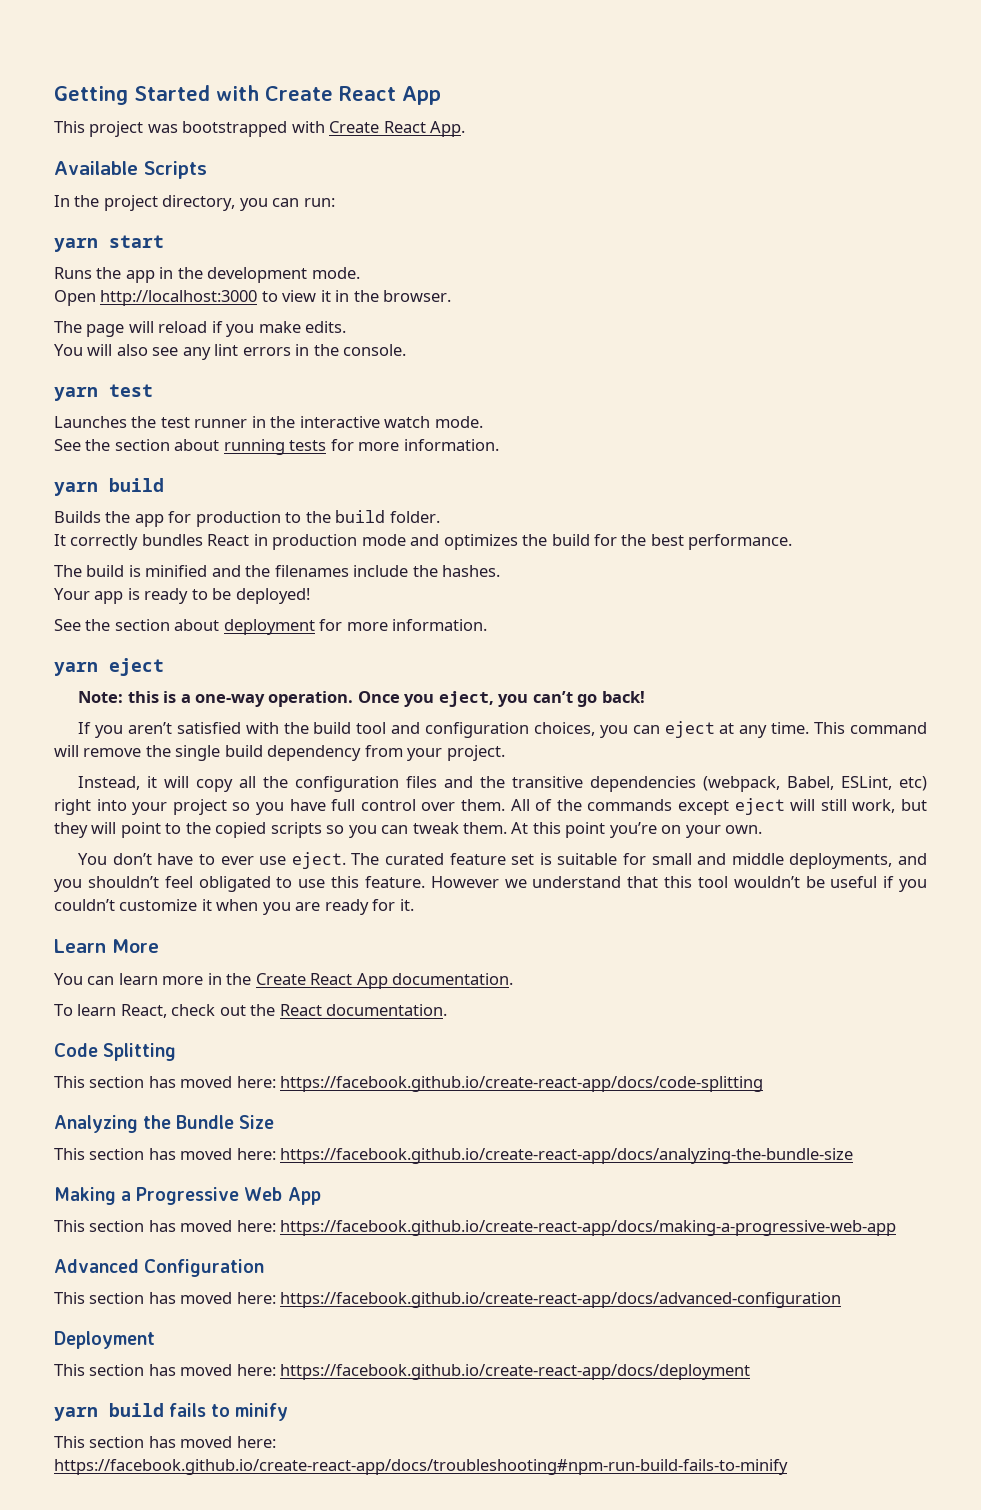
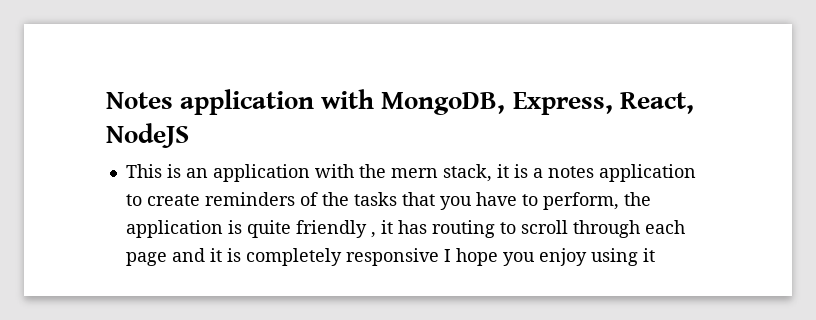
- Getting Started with Create React App
- This project was bootstrapped with Create React App.
- Available Scripts
- In the project directory, you can run:
- yarn start
- Runs the app in the development mode.
- Open http://localhost:3000 to view it in the browser.
- The page will reload if you make edits.
- You will also see any lint errors in the console.
- yarn test
- Launches the test runner in the interactive watch mode.
- See the section about running tests for more information.
- yarn build
- Builds the app for production to the build folder.
- It correctly bundles React in production mode and optimizes the build for the best performance.
- The build is minified and the filenames include the hashes.
- Your app is ready to be deployed!
- See the section about deployment for more information.
- yarn eject
- Note: this is a one-way operation. Once you eject, you can’t go back!
- If you aren’t satisfied with the build tool and configuration choices, you can eject at any time. This command will remove the single build dependency from your project.
- Instead, it will copy all the configuration files and the transitive dependencies (webpack, Babel, ESLint, etc) right into your project so you have full control over them. All of the commands except eject will still work, but they will point to the copied scripts so you can tweak them. At this point you’re on your own.
- You don’t have to ever use eject. The curated feature set is suitable for small and middle deployments, and you shouldn’t feel obligated to use this feature. However we understand that this tool wouldn’t be useful if you couldn’t customize it when you are ready for it.
- Learn More
- You can learn more in the Create React App documentation.
- To learn React, check out the React documentation.
- Code Splitting
- This section has moved here: https://facebook.github.io/create-react-app/docs/code-splitting
- Analyzing the Bundle Size
- This section has moved here: https://facebook.github.io/create-react-app/docs/analyzing-the-bundle-size
- Making a Progressive Web App
- This section has moved here: https://facebook.github.io/create-react-app/docs/making-a-progressive-web-app
- Advanced Configuration
- This section has moved here: https://facebook.github.io/create-react-app/docs/advanced-configuration
- Deployment
- This section has moved here: https://facebook.github.io/create-react-app/docs/deployment
- yarn build fails to minify
- This section has moved here: https://facebook.github.io/create-react-app/docs/troubleshooting#npm-run-build-fails-to-minify
+ Notes application with MongoDB, Express, React, NodeJS
+ This is an application with the mern stack, it is a notes application to create reminders of the tasks that you have to perform, the application is quite friendly , it has routing to scroll through each page and it is completely responsive I hope you enjoy using it

